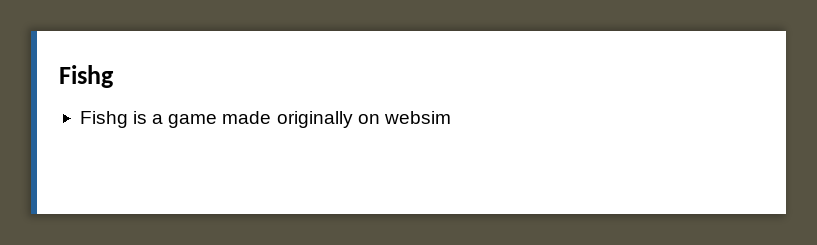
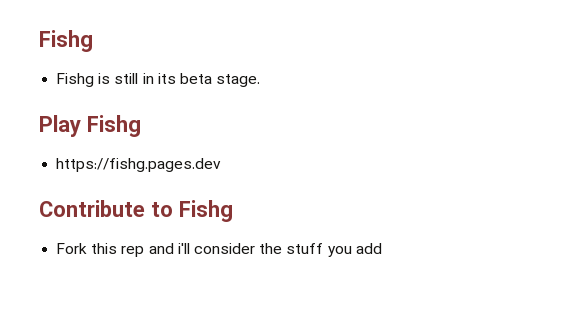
- Fishg is a game made originally on websim
+ Fishg is still in its beta stage.
+ Play Fishg
+ https://fishg.pages.dev
+ Contribute to Fishg
+ Fork this rep and i'll consider the stuff you add

